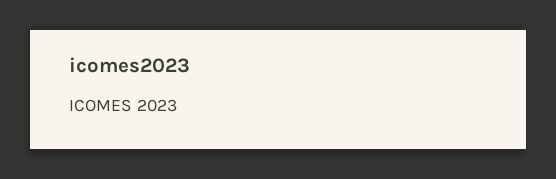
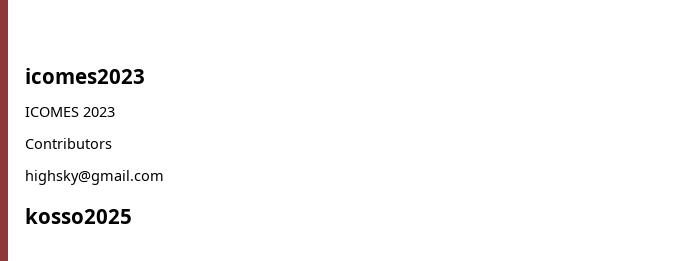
+ Contributors
+ highsky@gmail.com
+ kosso2025

